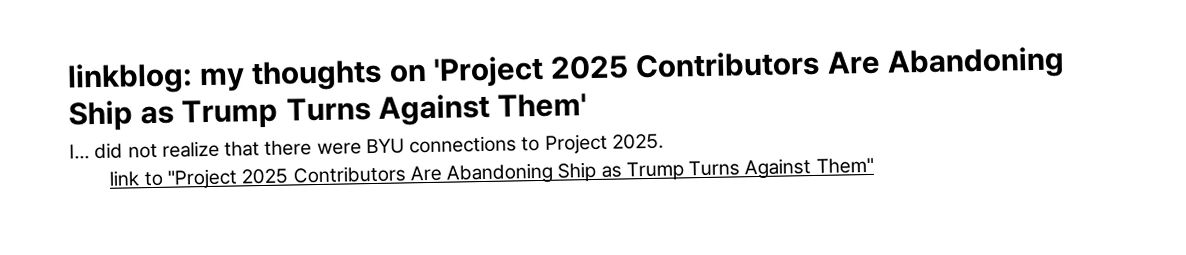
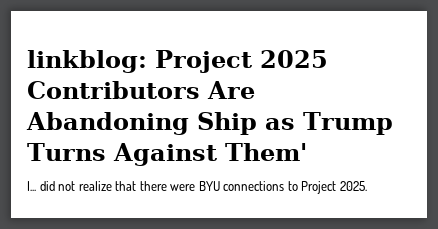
- linkblog: my thoughts on 'Project 2025 Contributors Are Abandoning Ship as Trump Turns Against Them'
+ linkblog: Project 2025 Contributors Are Abandoning Ship as Trump Turns Against Them'
- link to "Project 2025 Contributors Are Abandoning Ship as Trump Turns Against Them"

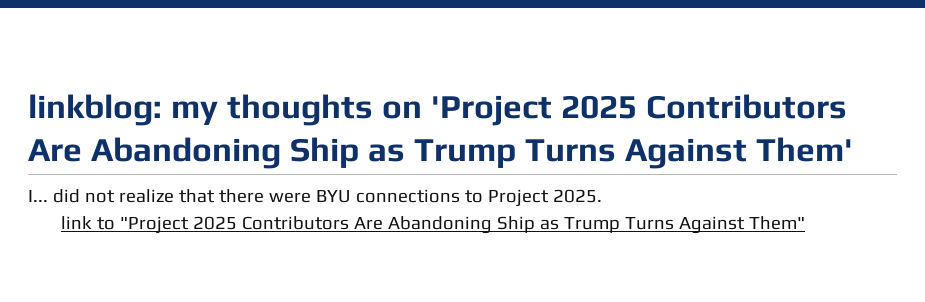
- linkblog: Project 2025 Contributors Are Abandoning Ship as Trump Turns Against Them'
+ linkblog: my thoughts on 'Project 2025 Contributors Are Abandoning Ship as Trump Turns Against Them'
+ link to "Project 2025 Contributors Are Abandoning Ship as Trump Turns Against Them"

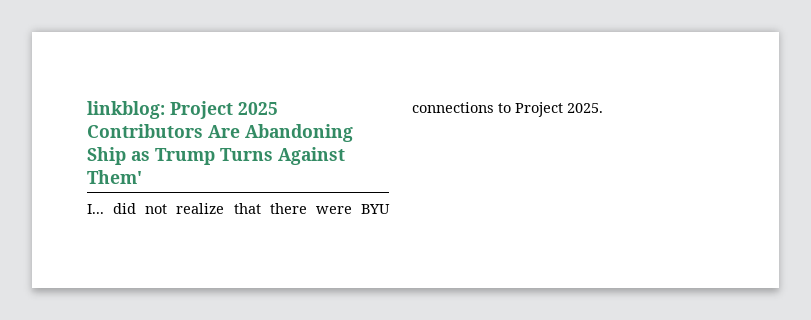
- linkblog: my thoughts on 'Project 2025 Contributors Are Abandoning Ship as Trump Turns Against Them'
+ linkblog: Project 2025 Contributors Are Abandoning Ship as Trump Turns Against Them'
- link to "Project 2025 Contributors Are Abandoning Ship as Trump Turns Against Them"

